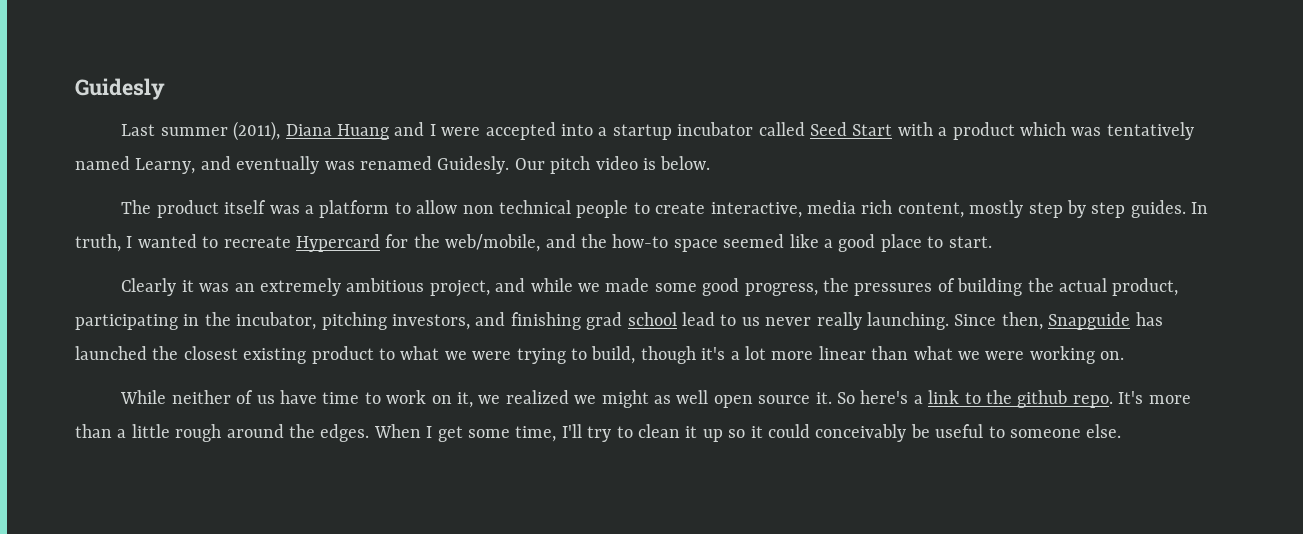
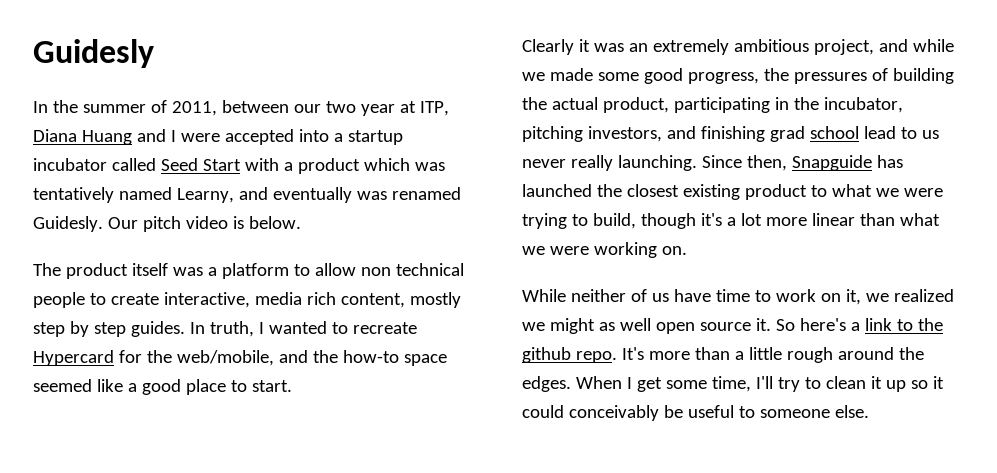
- Last summer (2011), Diana Huang and I were accepted into a startup incubator called Seed Start with a product which was tentatively named Learny, and eventually was renamed Guidesly.
+ In the summer of 2011, between our two year at ITP, Diana Huang and I were accepted into a startup incubator called Seed Start with a product which was tentatively named Learny, and eventually was renamed Guidesly.

